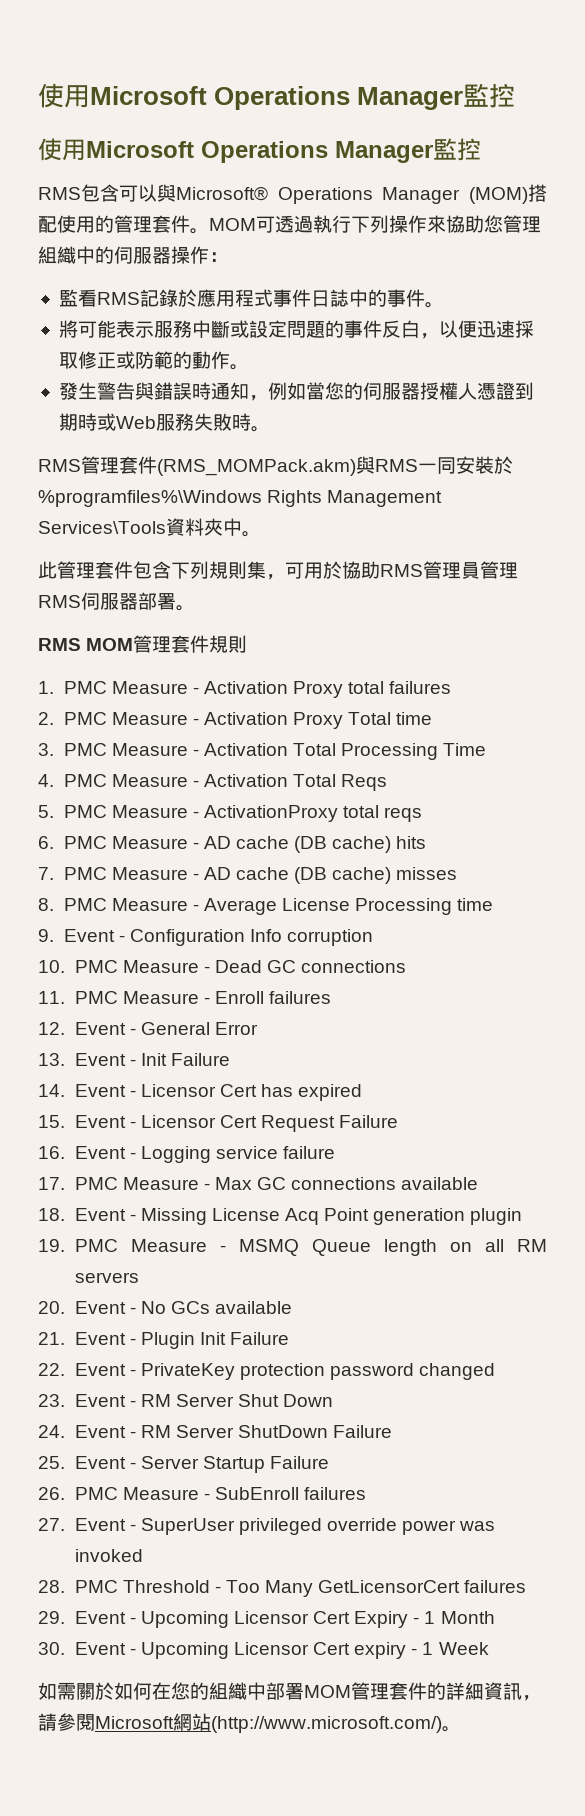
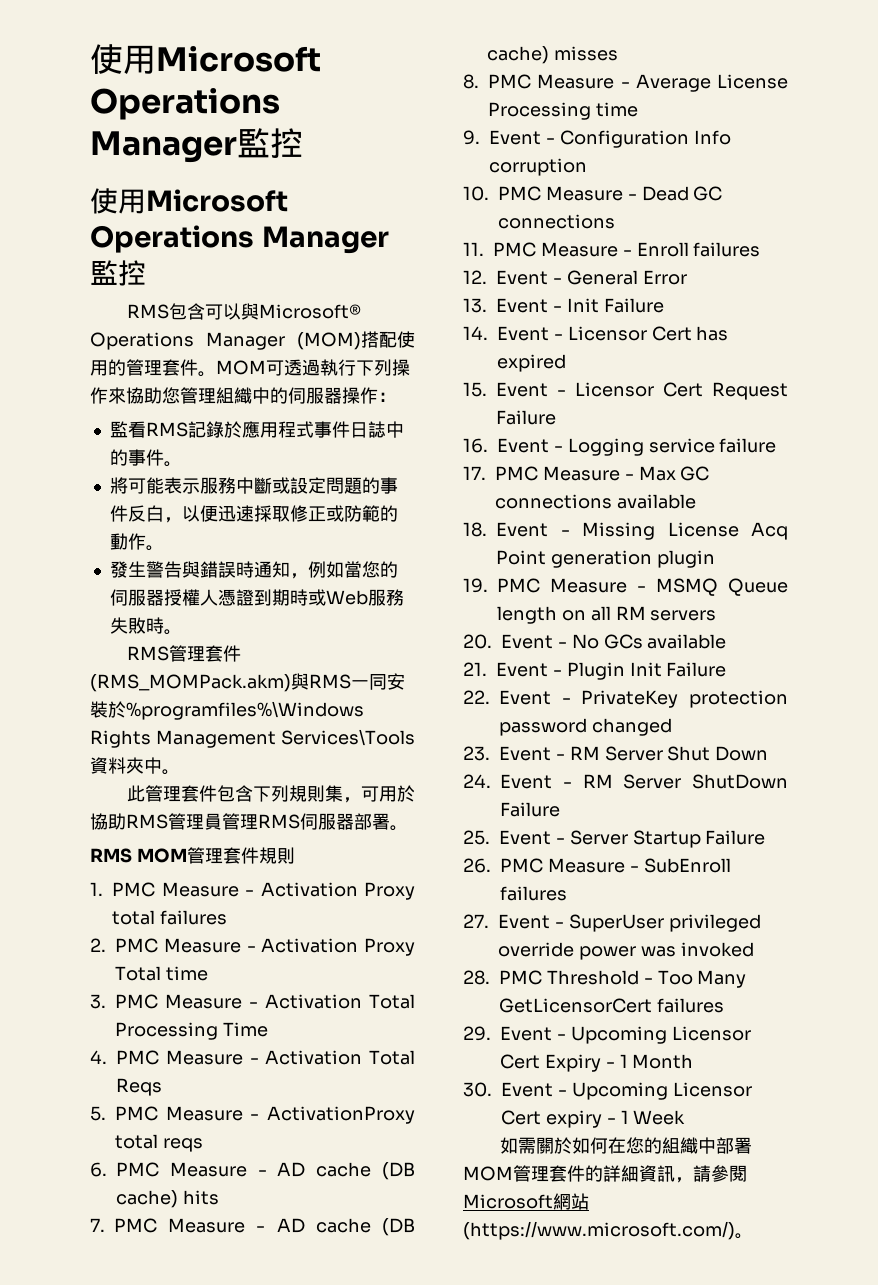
- 如需關於如何在您的組織中部署MOM管理套件的詳細資訊，請參閱Microsoft網站(http://www.microsoft.com/)。
+ 如需關於如何在您的組織中部署MOM管理套件的詳細資訊，請參閱Microsoft網站(https://www.microsoft.com/)。

